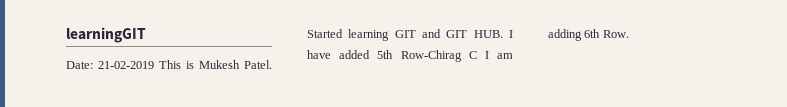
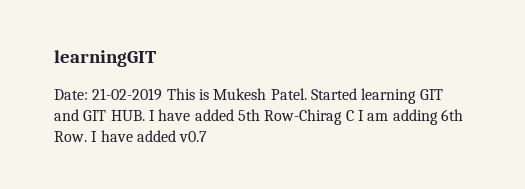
- Started learning GIT and GIT HUB. I have added 5th Row-Chirag C I am adding 6th Row.
+ Started learning GIT and GIT HUB. I have added 5th Row-Chirag C I am adding 6th Row. I have added v0.7

